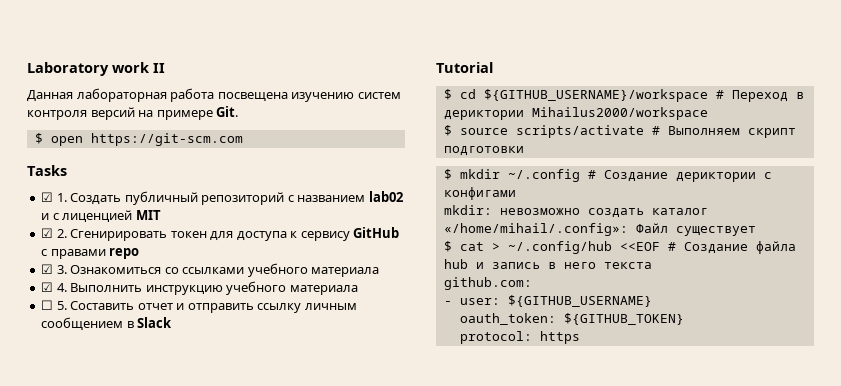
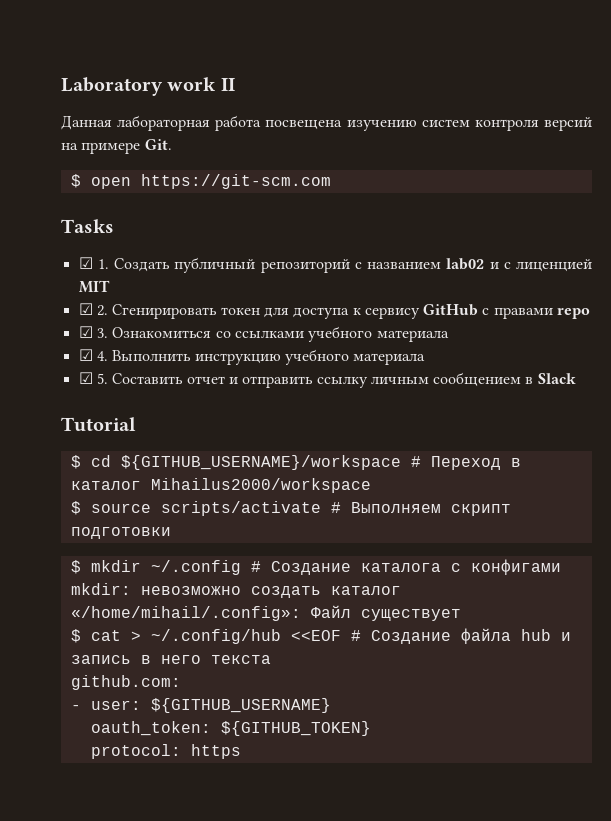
- ☐ 5. Составить отчет и отправить ссылку личным сообщением в Slack
+ ☑ 5. Составить отчет и отправить ссылку личным сообщением в Slack
- $ cd ${GITHUB_USERNAME}/workspace # Переход в дериктории Mihailus2000/workspace
+ $ cd ${GITHUB_USERNAME}/workspace # Переход в каталог Mihailus2000/workspace
- $ mkdir ~/.config # Создание дериктории с конфигами
+ $ mkdir ~/.config # Создание каталога с конфигами

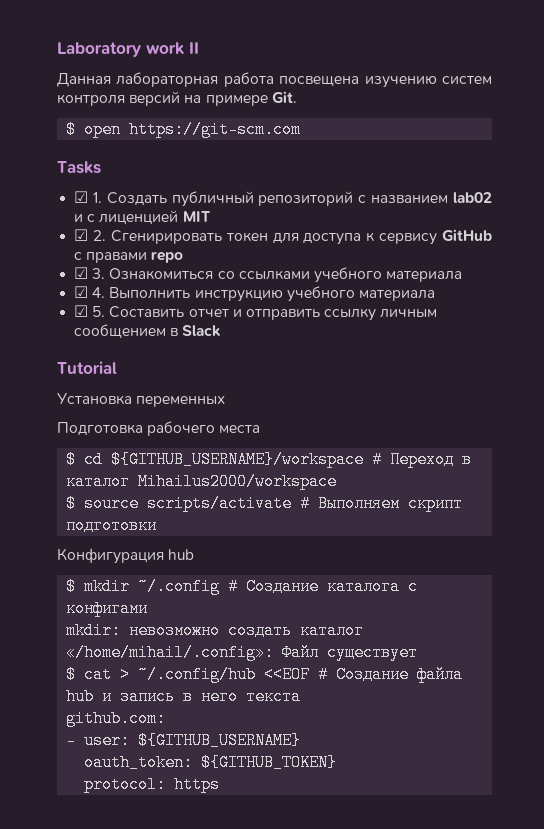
+ Установка переменных
+ Подготовка рабочего места
+ Конфигурация hub

